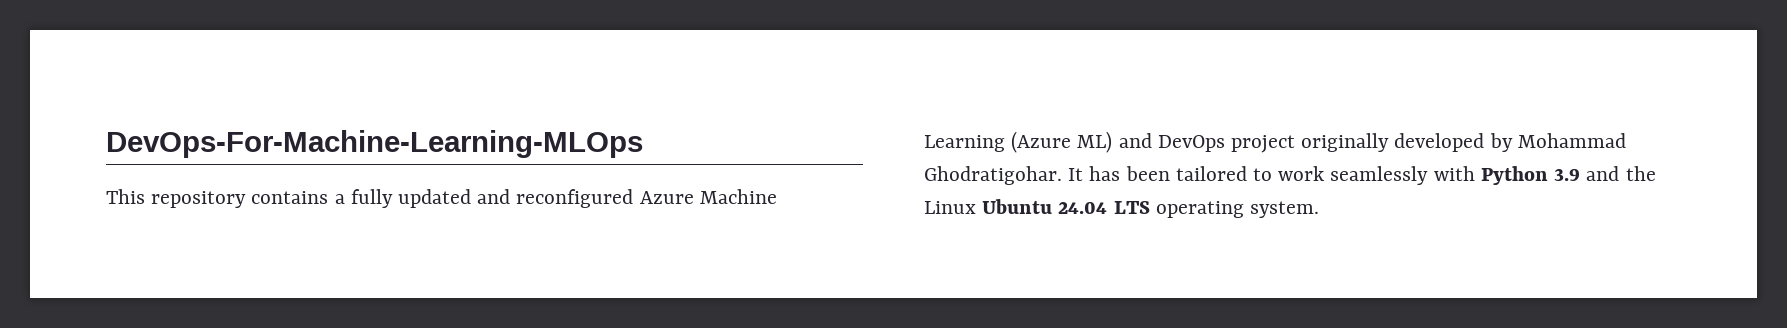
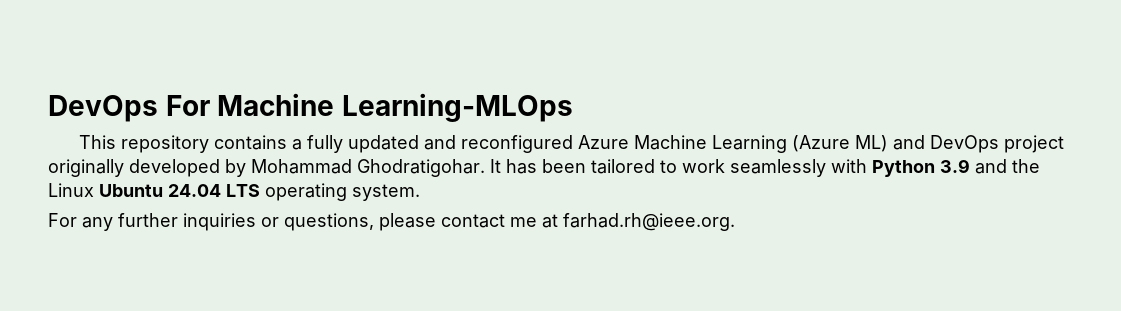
- DevOps-For-Machine-Learning-MLOps
+ DevOps For Machine Learning-MLOps
+ For any further inquiries or questions, please contact me at farhad.rh@ieee.org.

